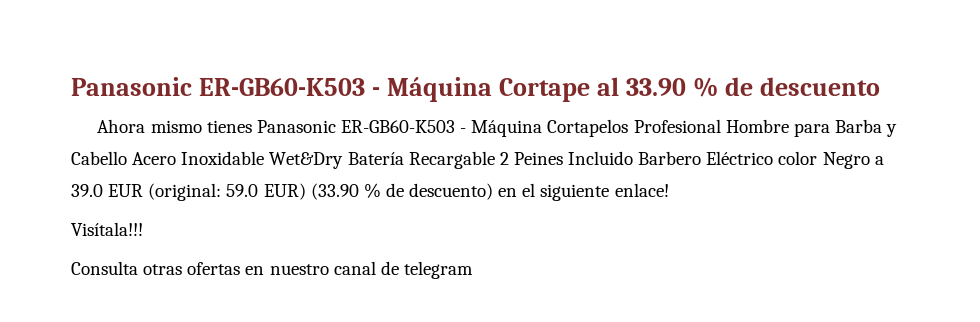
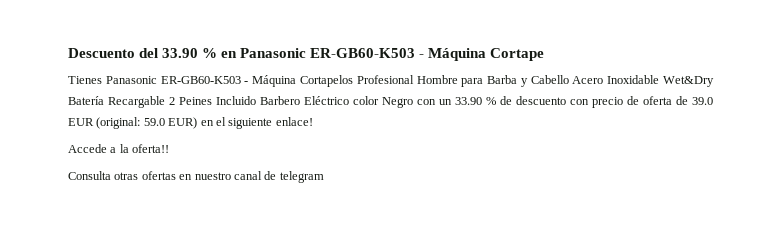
- Panasonic ER-GB60-K503 - Máquina Cortape al 33.90 % de descuento
- Ahora mismo tienes Panasonic ER-GB60-K503 - Máquina Cortapelos Profesional Hombre para Barba y Cabello Acero Inoxidable Wet&Dry Batería Recargable 2 Peines Incluido Barbero Eléctrico color Negro a 39.0 EUR (original: 59.0 EUR) (33.90 % de descuento) en el siguiente enlace!
+ Descuento del 33.90 % en Panasonic ER-GB60-K503 - Máquina Cortape
+ Tienes Panasonic ER-GB60-K503 - Máquina Cortapelos Profesional Hombre para Barba y Cabello Acero Inoxidable Wet&Dry Batería Recargable 2 Peines Incluido Barbero Eléctrico color Negro con un 33.90 % de descuento con precio de oferta de 39.0 EUR (original: 59.0 EUR) en el siguiente enlace!
- Visítala!!!
+ Accede a la oferta!!

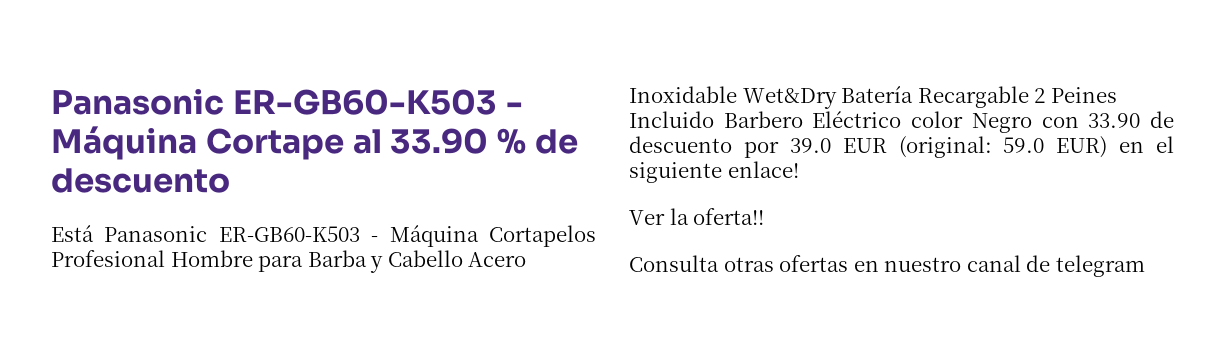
- Descuento del 33.90 % en Panasonic ER-GB60-K503 - Máquina Cortape
- Tienes Panasonic ER-GB60-K503 - Máquina Cortapelos Profesional Hombre para Barba y Cabello Acero Inoxidable Wet&Dry Batería Recargable 2 Peines Incluido Barbero Eléctrico color Negro con un 33.90 % de descuento con precio de oferta de 39.0 EUR (original: 59.0 EUR) en el siguiente enlace!
+ Panasonic ER-GB60-K503 - Máquina Cortape al 33.90 % de descuento
+ Está Panasonic ER-GB60-K503 - Máquina Cortapelos Profesional Hombre para Barba y Cabello Acero Inoxidable Wet&Dry Batería Recargable 2 Peines Incluido Barbero Eléctrico color Negro con 33.90 de descuento por 39.0 EUR (original: 59.0 EUR) en el siguiente enlace!
- Accede a la oferta!!
+ Ver la oferta!!

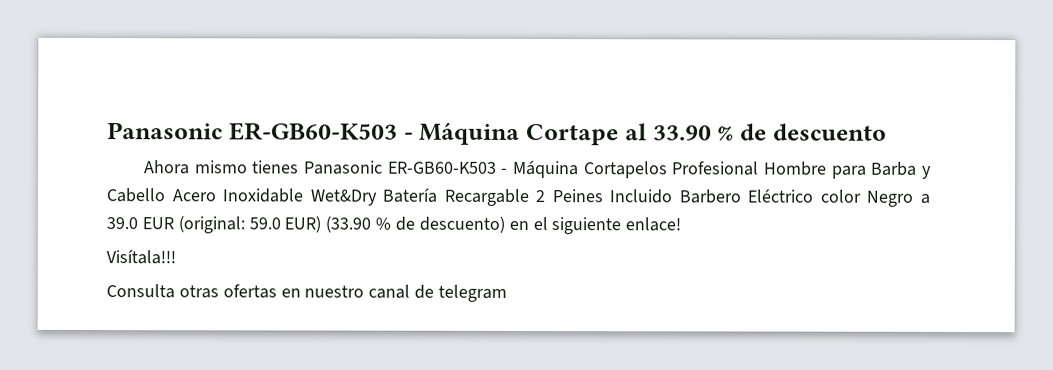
- Está Panasonic ER-GB60-K503 - Máquina Cortapelos Profesional Hombre para Barba y Cabello Acero Inoxidable Wet&Dry Batería Recargable 2 Peines Incluido Barbero Eléctrico color Negro con 33.90 de descuento por 39.0 EUR (original: 59.0 EUR) en el siguiente enlace!
+ Ahora mismo tienes Panasonic ER-GB60-K503 - Máquina Cortapelos Profesional Hombre para Barba y Cabello Acero Inoxidable Wet&Dry Batería Recargable 2 Peines Incluido Barbero Eléctrico color Negro a 39.0 EUR (original: 59.0 EUR) (33.90 % de descuento) en el siguiente enlace!
- Ver la oferta!!
+ Visítala!!!

